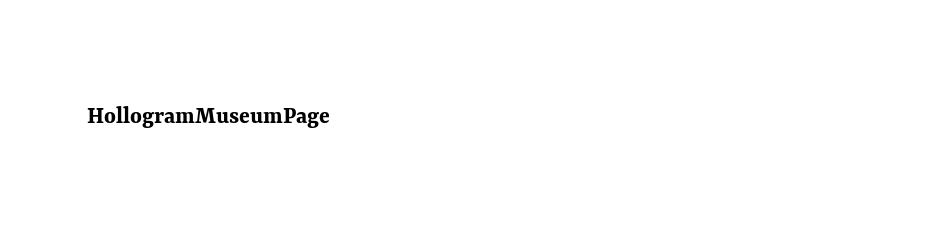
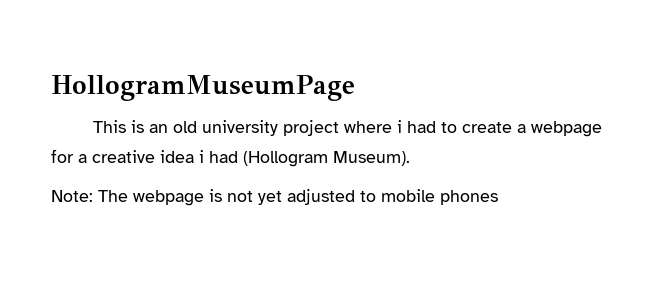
+ This is an old university project where i had to create a webpage for a creative idea i had (Hollogram Museum).
+ Note: The webpage is not yet adjusted to mobile phones

